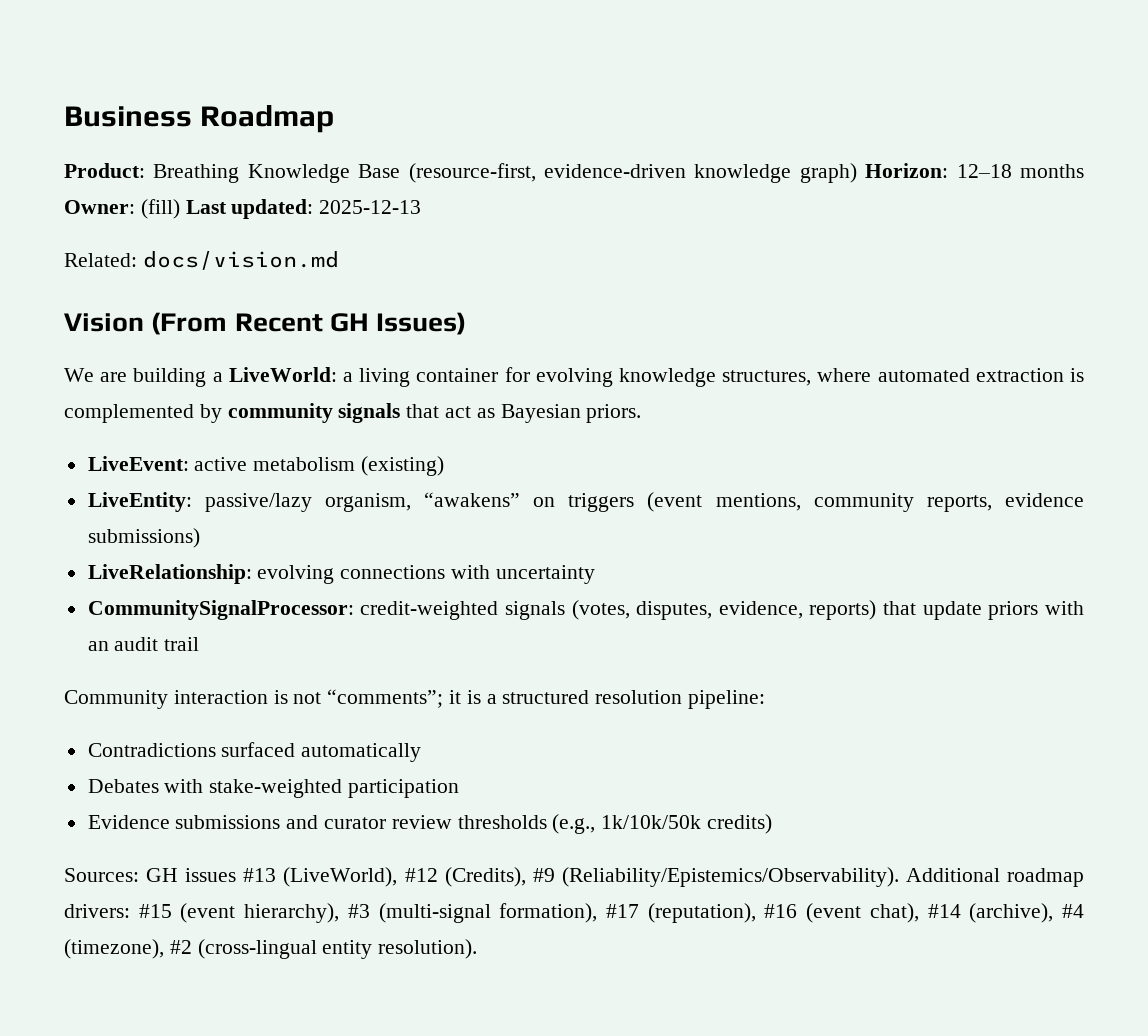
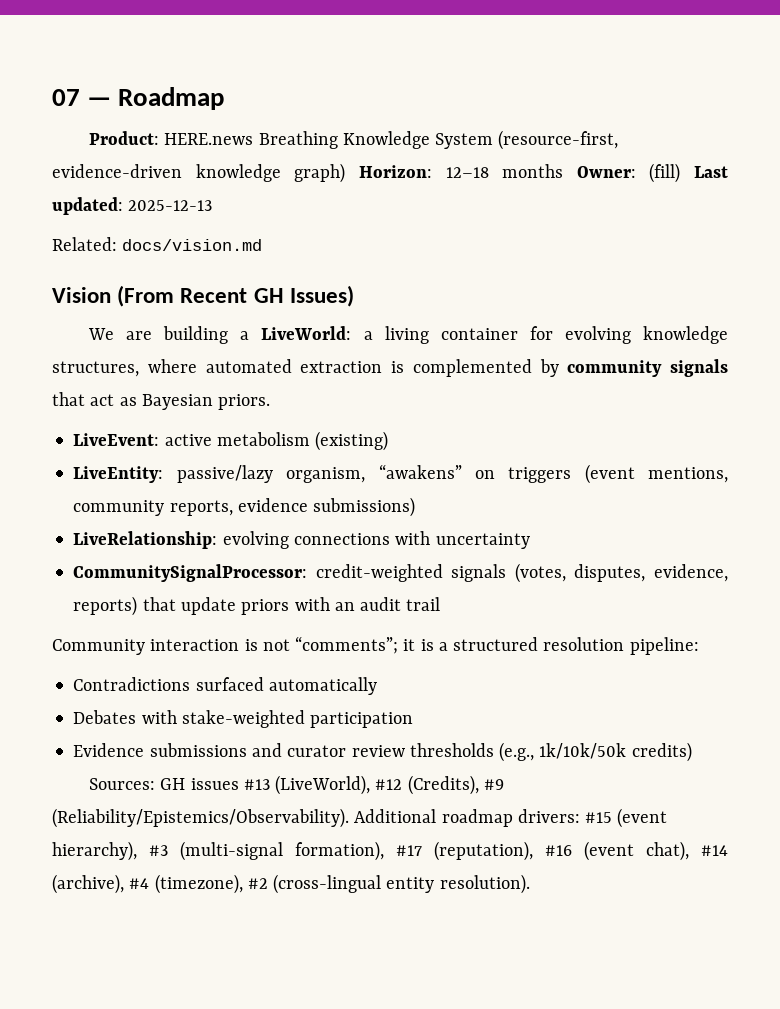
- Business Roadmap
+ 07 — Roadmap
- Product: Breathing Knowledge Base (resource-first, evidence-driven knowledge graph) Horizon: 12–18 months Owner: (fill) Last updated: 2025-12-13
+ Product: HERE.news Breathing Knowledge System (resource-first, evidence-driven knowledge graph) Horizon: 12–18 months Owner: (fill) Last updated: 2025-12-13

